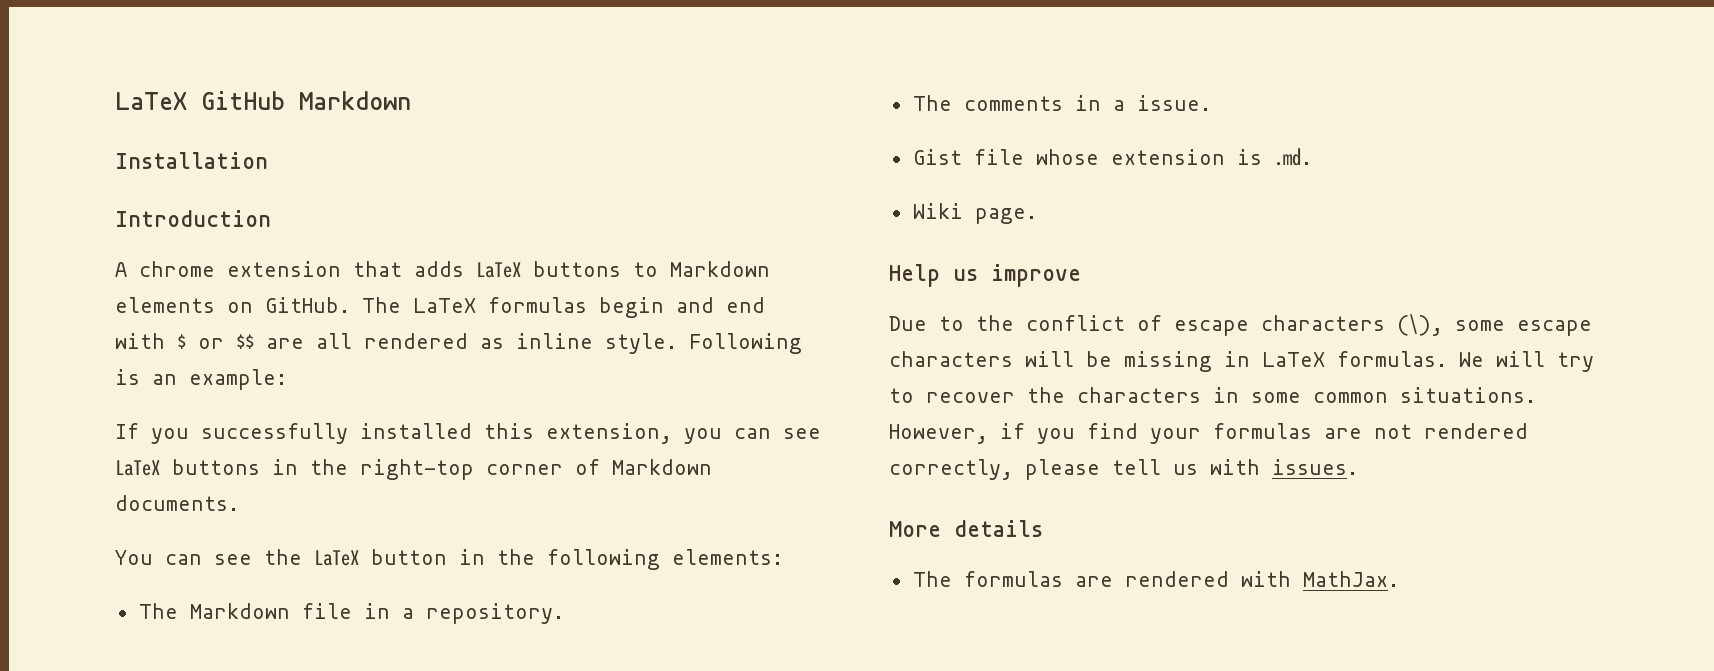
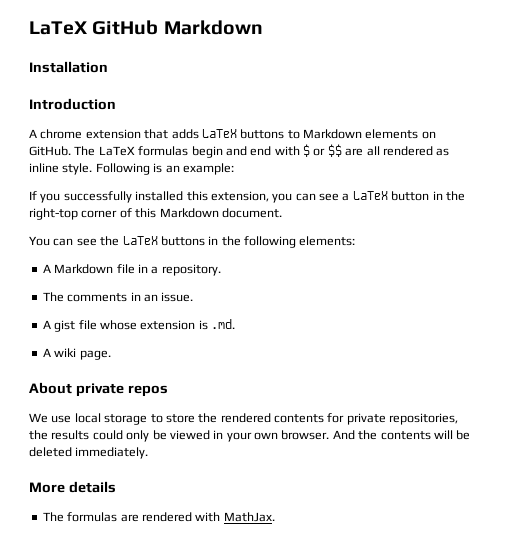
- If you successfully installed this extension, you can see LaTeX buttons in the right-top corner of Markdown documents.
+ If you successfully installed this extension, you can see a LaTeX button in the right-top corner of this Markdown document.
- You can see the LaTeX button in the following elements:
+ You can see the LaTeX buttons in the following elements:
- The Markdown file in a repository.
+ A Markdown file in a repository.
- The comments in a issue.
+ The comments in an issue.
- Gist file whose extension is .md.
+ A gist file whose extension is .md.
- Wiki page.
+ A wiki page.
- Help us improve
- Due to the conflict of escape characters (\), some escape characters will be missing in LaTeX formulas. We will try to recover the characters in some common situations. However, if you find your formulas are not rendered correctly, please tell us with issues.
+ About private repos
+ We use local storage to store the rendered contents for private repositories, the results could only be viewed in your own browser. And the contents will be deleted immediately.

